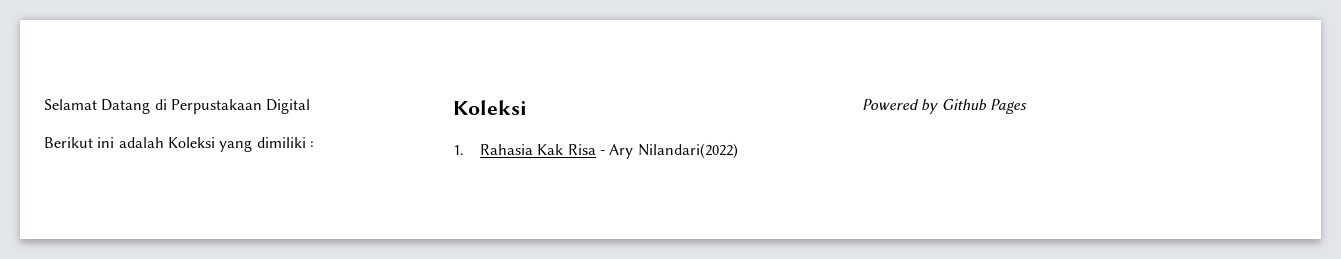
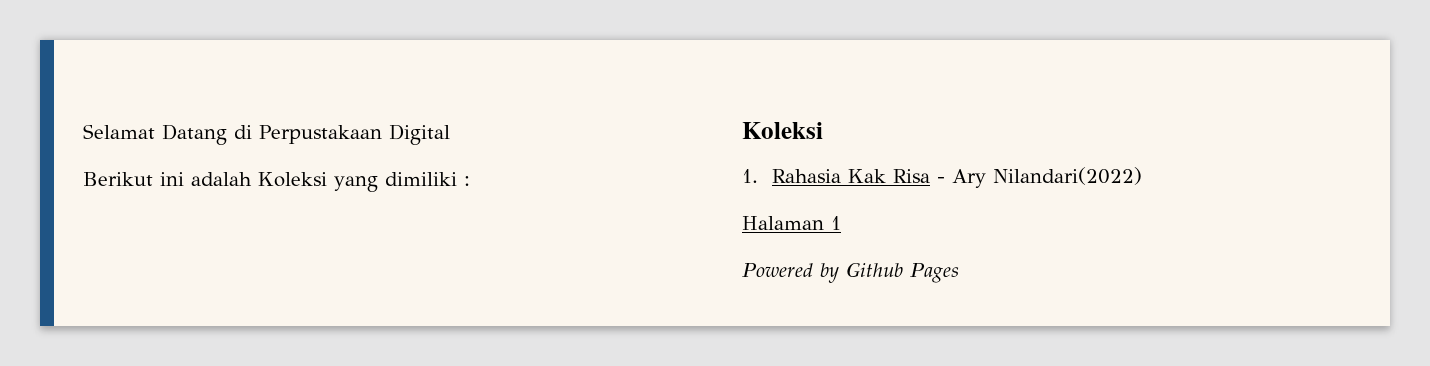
+ Halaman 1

